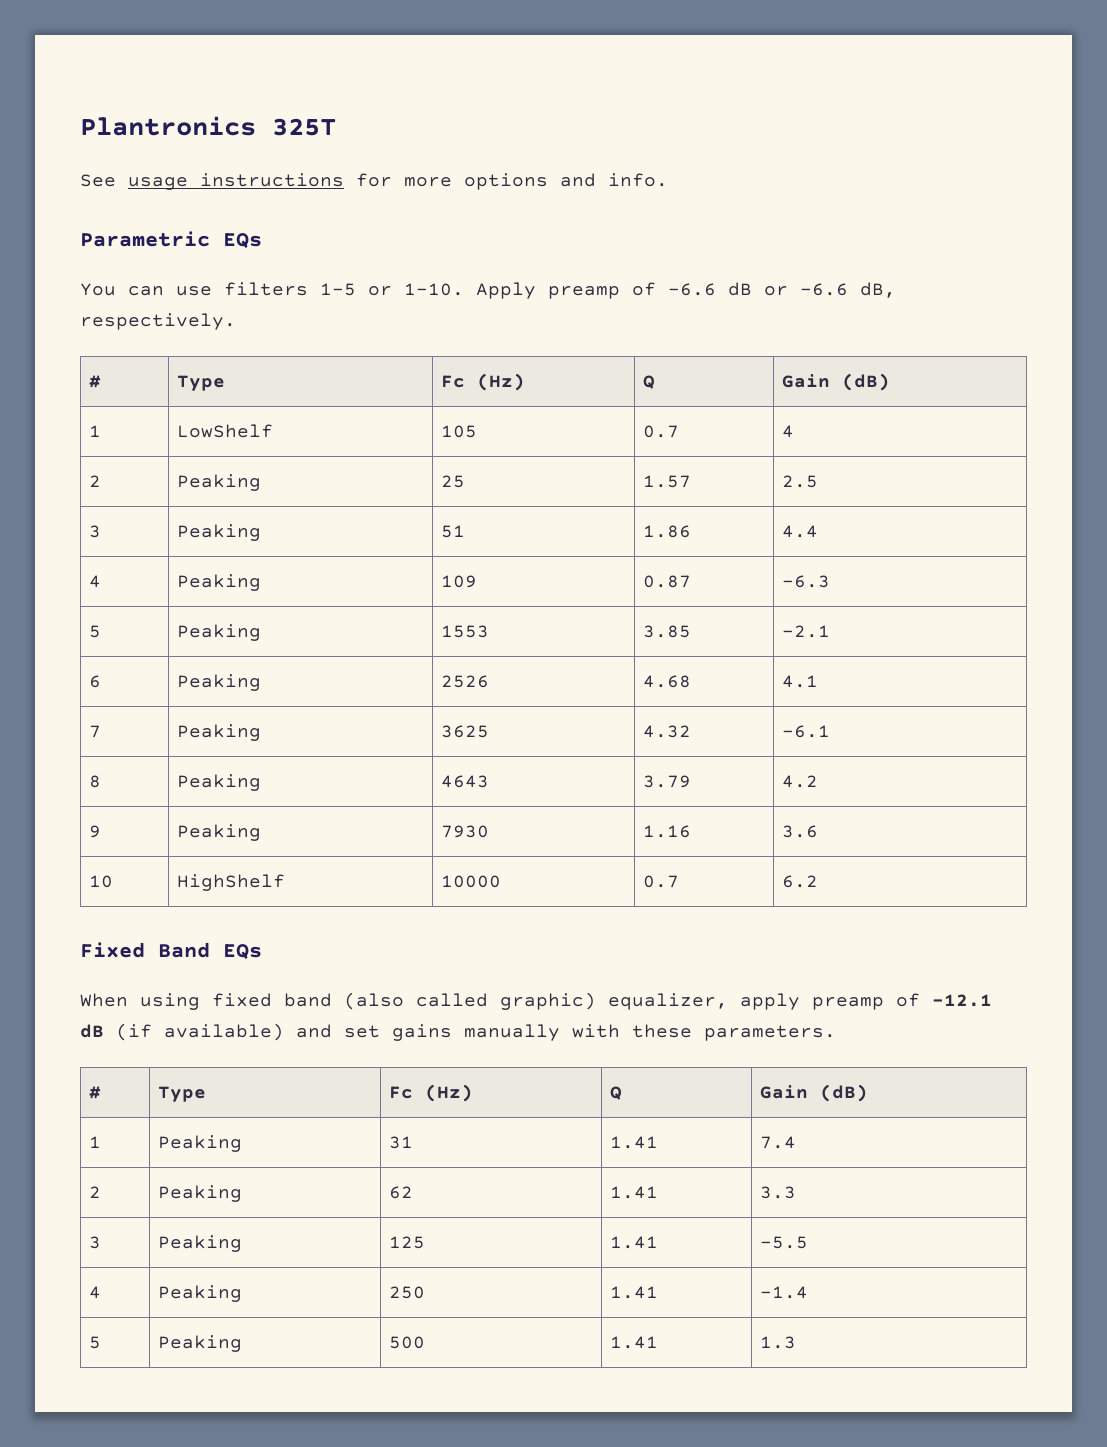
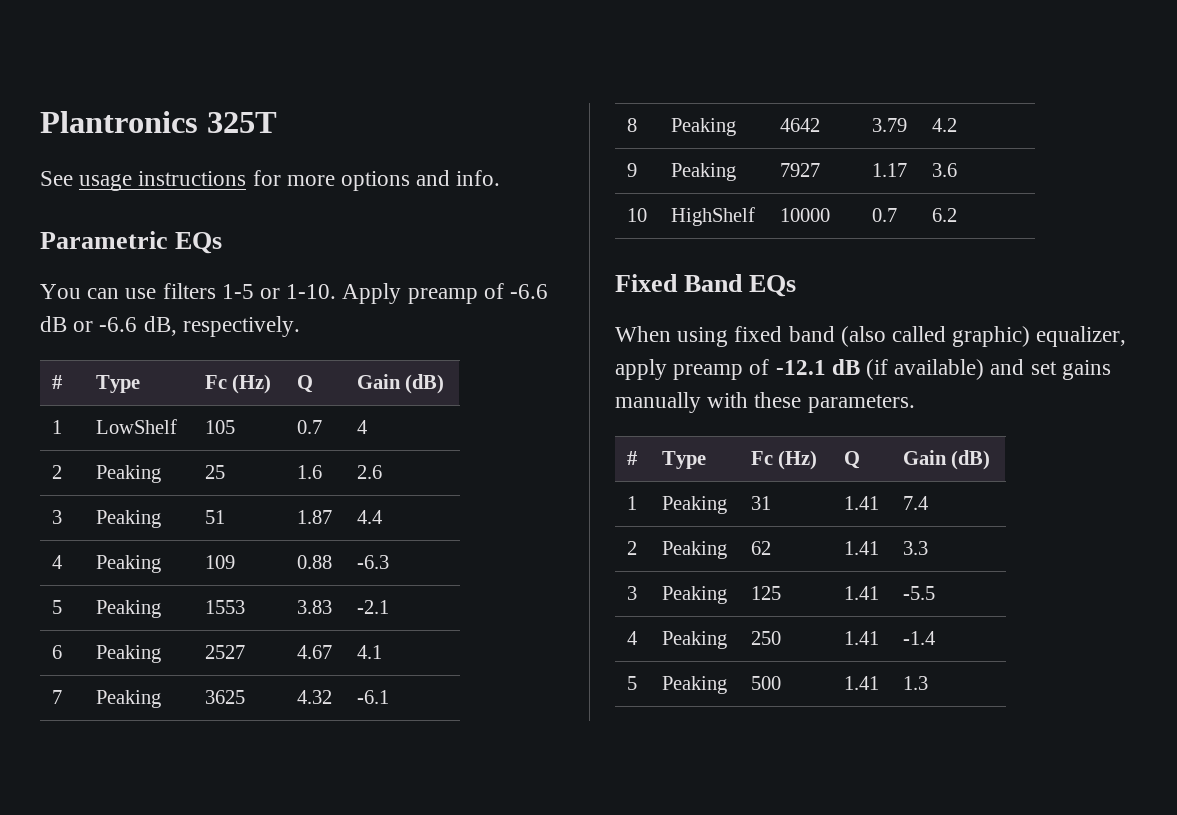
- 2 | Peaking | 25 | 1.57 | 2.5
+ 2 | Peaking | 25 | 1.6 | 2.6
- 3 | Peaking | 51 | 1.86 | 4.4
+ 3 | Peaking | 51 | 1.87 | 4.4
- 4 | Peaking | 109 | 0.87 | -6.3
+ 4 | Peaking | 109 | 0.88 | -6.3
- 5 | Peaking | 1553 | 3.85 | -2.1
+ 5 | Peaking | 1553 | 3.83 | -2.1
- 6 | Peaking | 2526 | 4.68 | 4.1
+ 6 | Peaking | 2527 | 4.67 | 4.1
- 8 | Peaking | 4643 | 3.79 | 4.2
+ 8 | Peaking | 4642 | 3.79 | 4.2
- 9 | Peaking | 7930 | 1.16 | 3.6
+ 9 | Peaking | 7927 | 1.17 | 3.6

